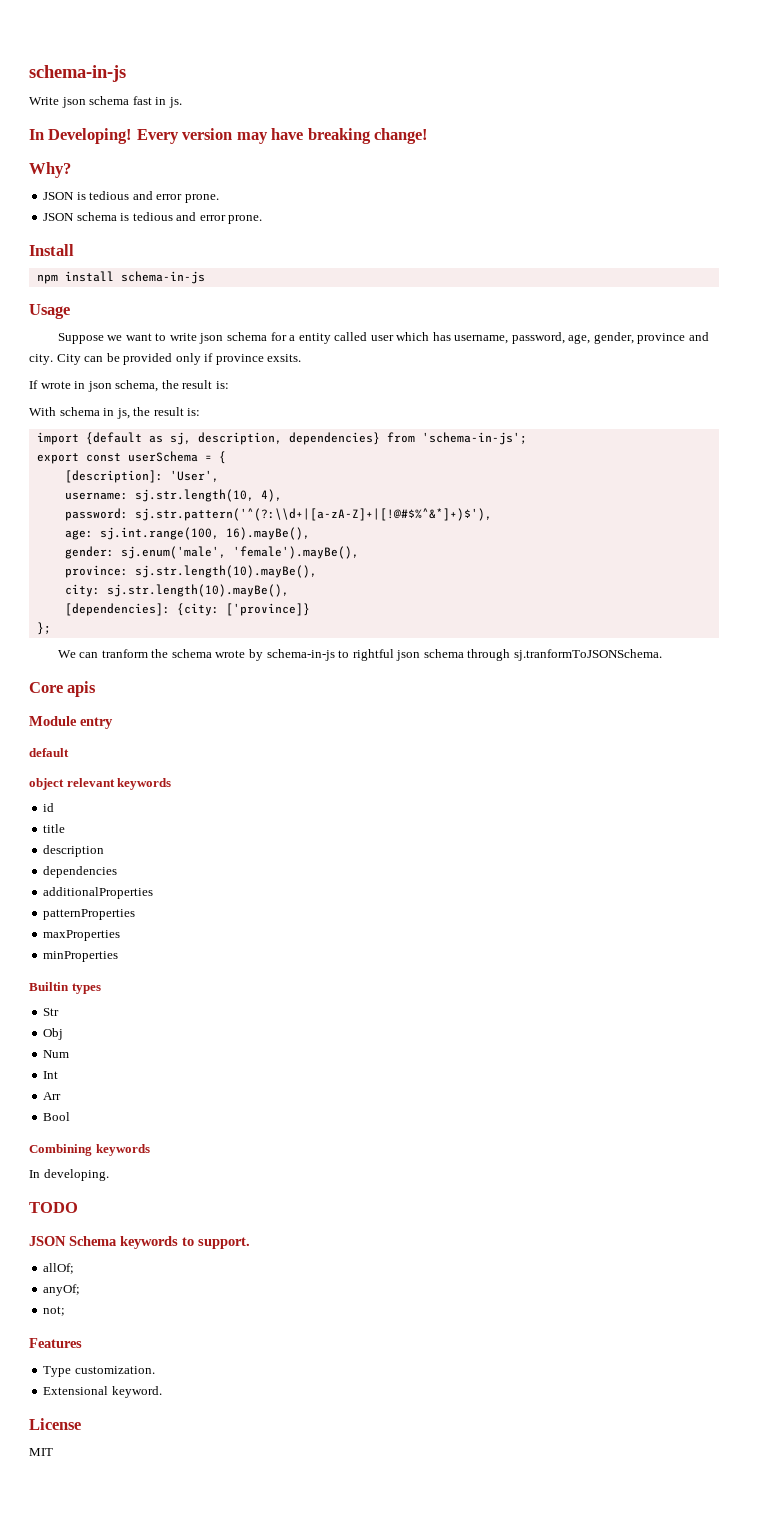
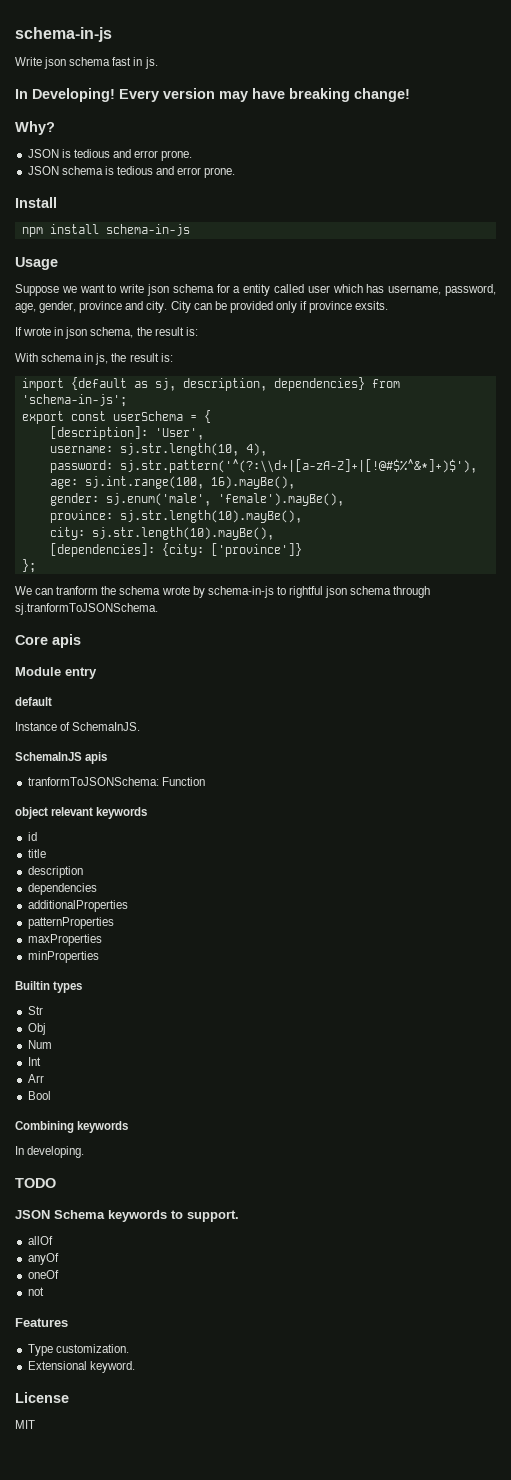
- [dependencies]: {city: ['province]}
+ [dependencies]: {city: ['province']}
+ Instance of SchemaInJS.
+ SchemaInJS apis
+ tranformToJSONSchema: Function
- allOf;
- anyOf;
- not;
+ allOf
+ anyOf
+ oneOf
+ not

